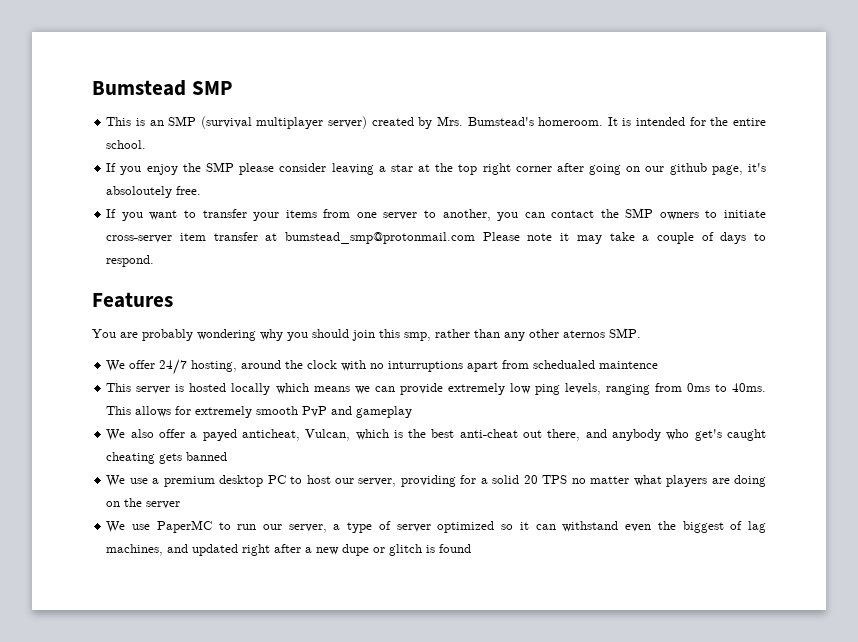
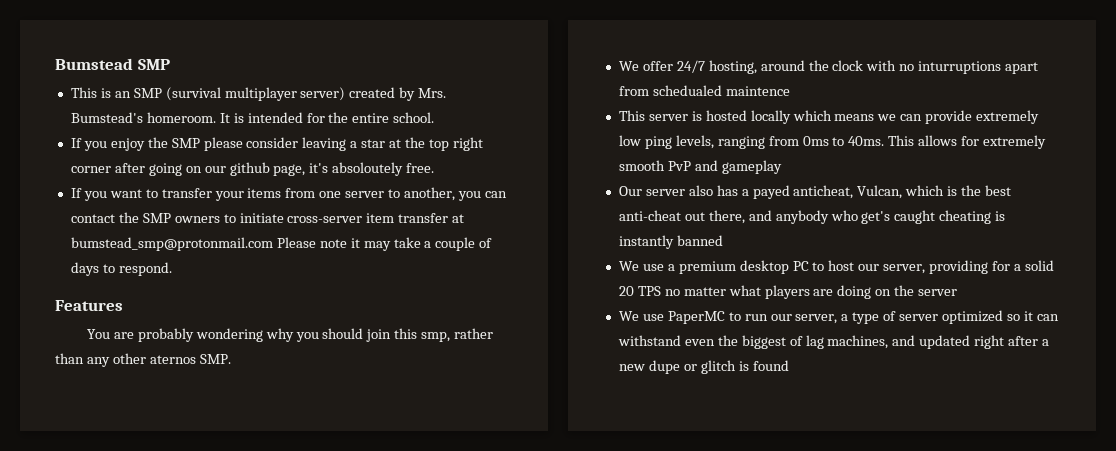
- We also offer a payed anticheat, Vulcan, which is the best anti-cheat out there, and anybody who get's caught cheating gets banned
+ Our server also has a payed anticheat, Vulcan, which is the best anti-cheat out there, and anybody who get's caught cheating is instantly banned

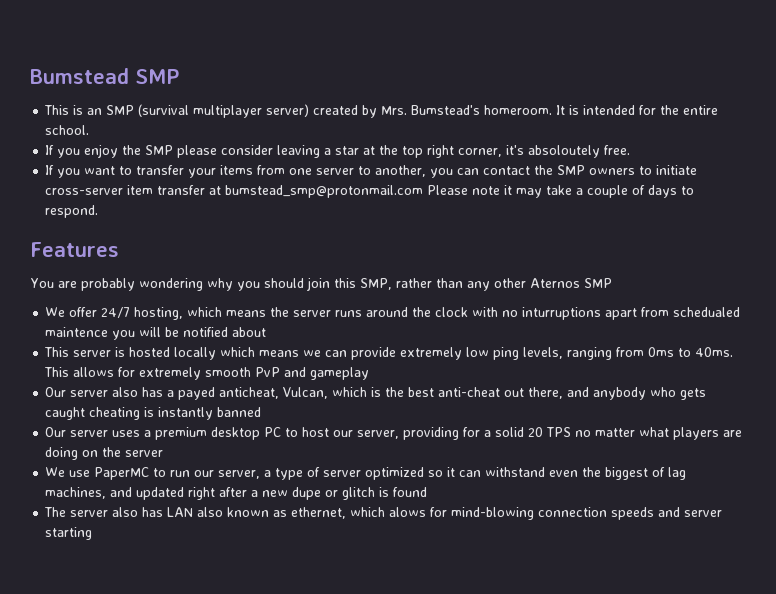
- If you enjoy the SMP please consider leaving a star at the top right corner after going on our github page, it's absoloutely free.
+ If you enjoy the SMP please consider leaving a star at the top right corner, it's absoloutely free.
- You are probably wondering why you should join this smp, rather than any other aternos SMP.
+ You are probably wondering why you should join this SMP, rather than any other Aternos SMP
- We offer 24/7 hosting, around the clock with no inturruptions apart from schedualed maintence
+ We offer 24/7 hosting, which means the server runs around the clock with no inturruptions apart from schedualed maintence you will be notified about
- Our server also has a payed anticheat, Vulcan, which is the best anti-cheat out there, and anybody who get's caught cheating is instantly banned
+ Our server also has a payed anticheat, Vulcan, which is the best anti-cheat out there, and anybody who gets caught cheating is instantly banned
- We use a premium desktop PC to host our server, providing for a solid 20 TPS no matter what players are doing on the server
+ Our server uses a premium desktop PC to host our server, providing for a solid 20 TPS no matter what players are doing on the server
+ The server also has LAN also known as ethernet, which alows for mind-blowing connection speeds and server starting

